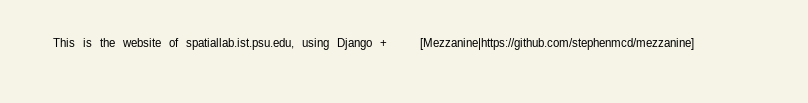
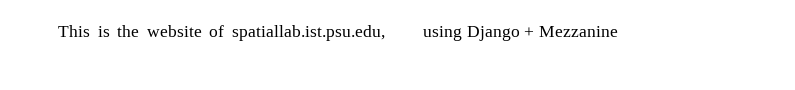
- This is the website of spatiallab.ist.psu.edu, using Django + [Mezzanine|https://github.com/stephenmcd/mezzanine]
+ This is the website of spatiallab.ist.psu.edu, using Django + Mezzanine

